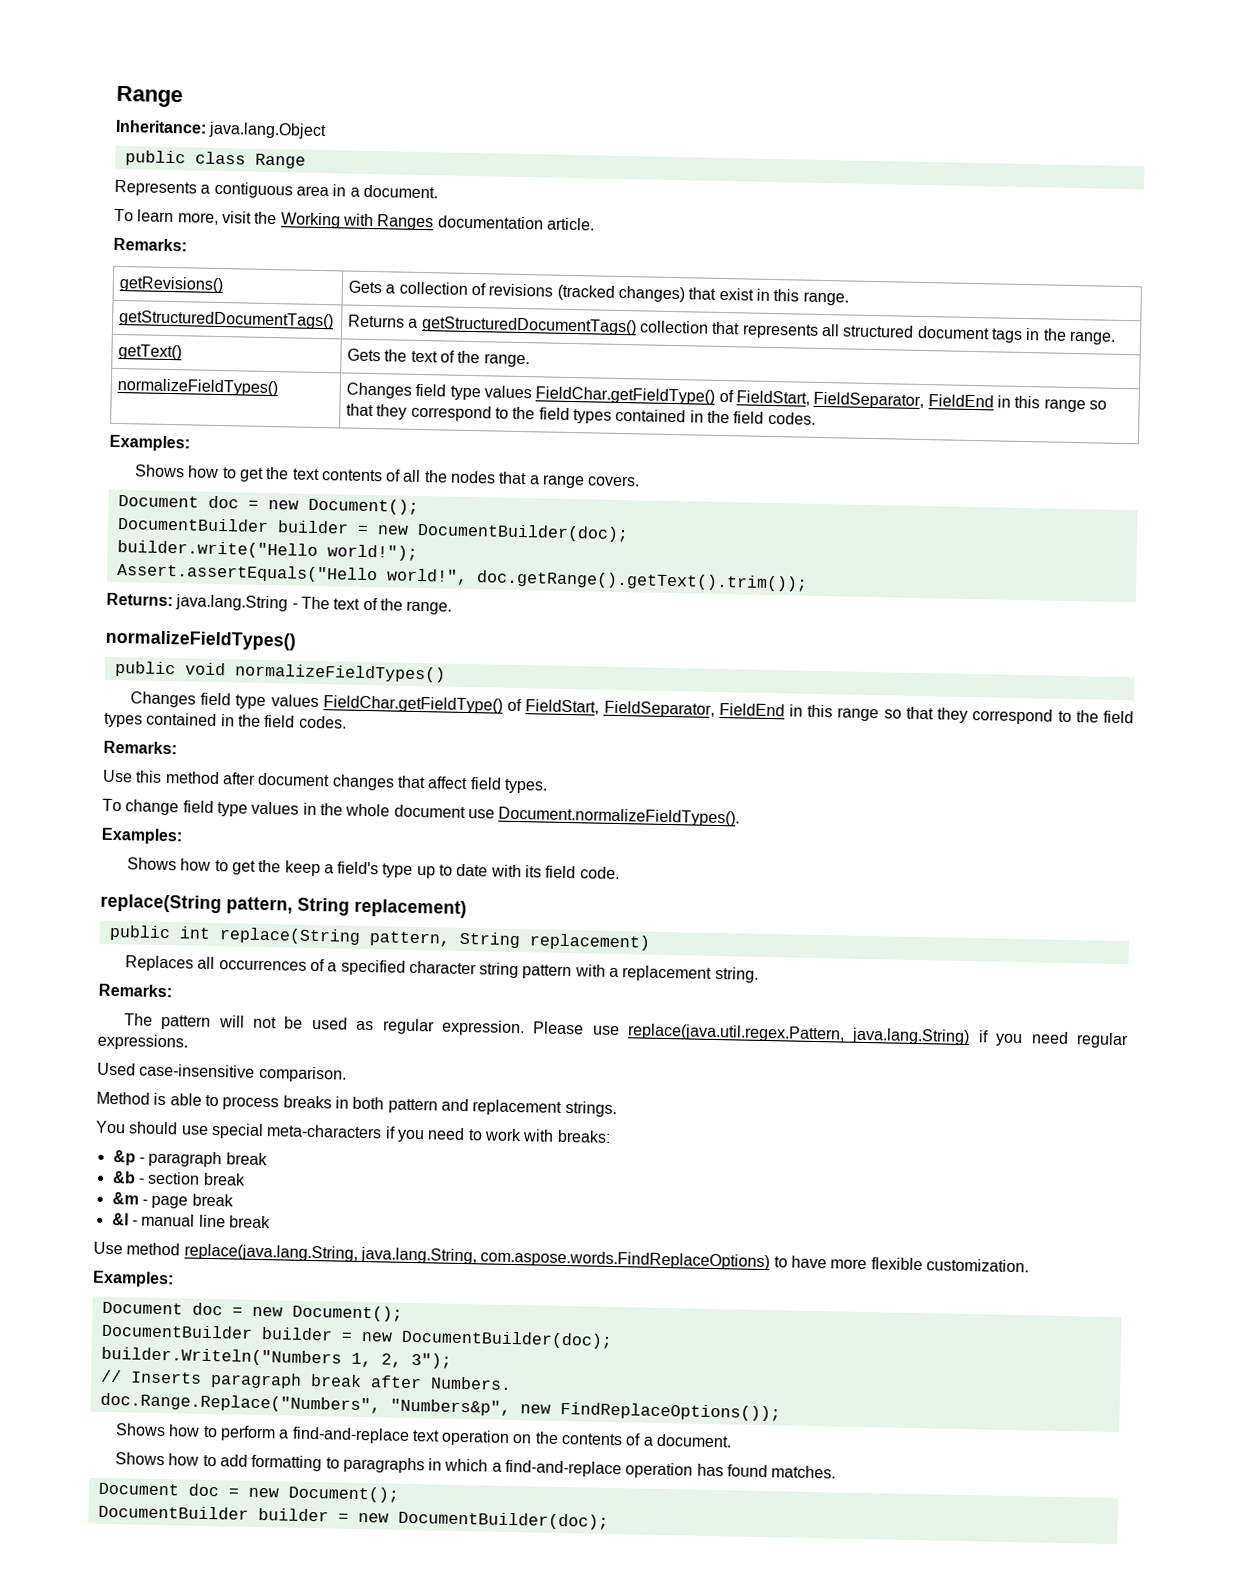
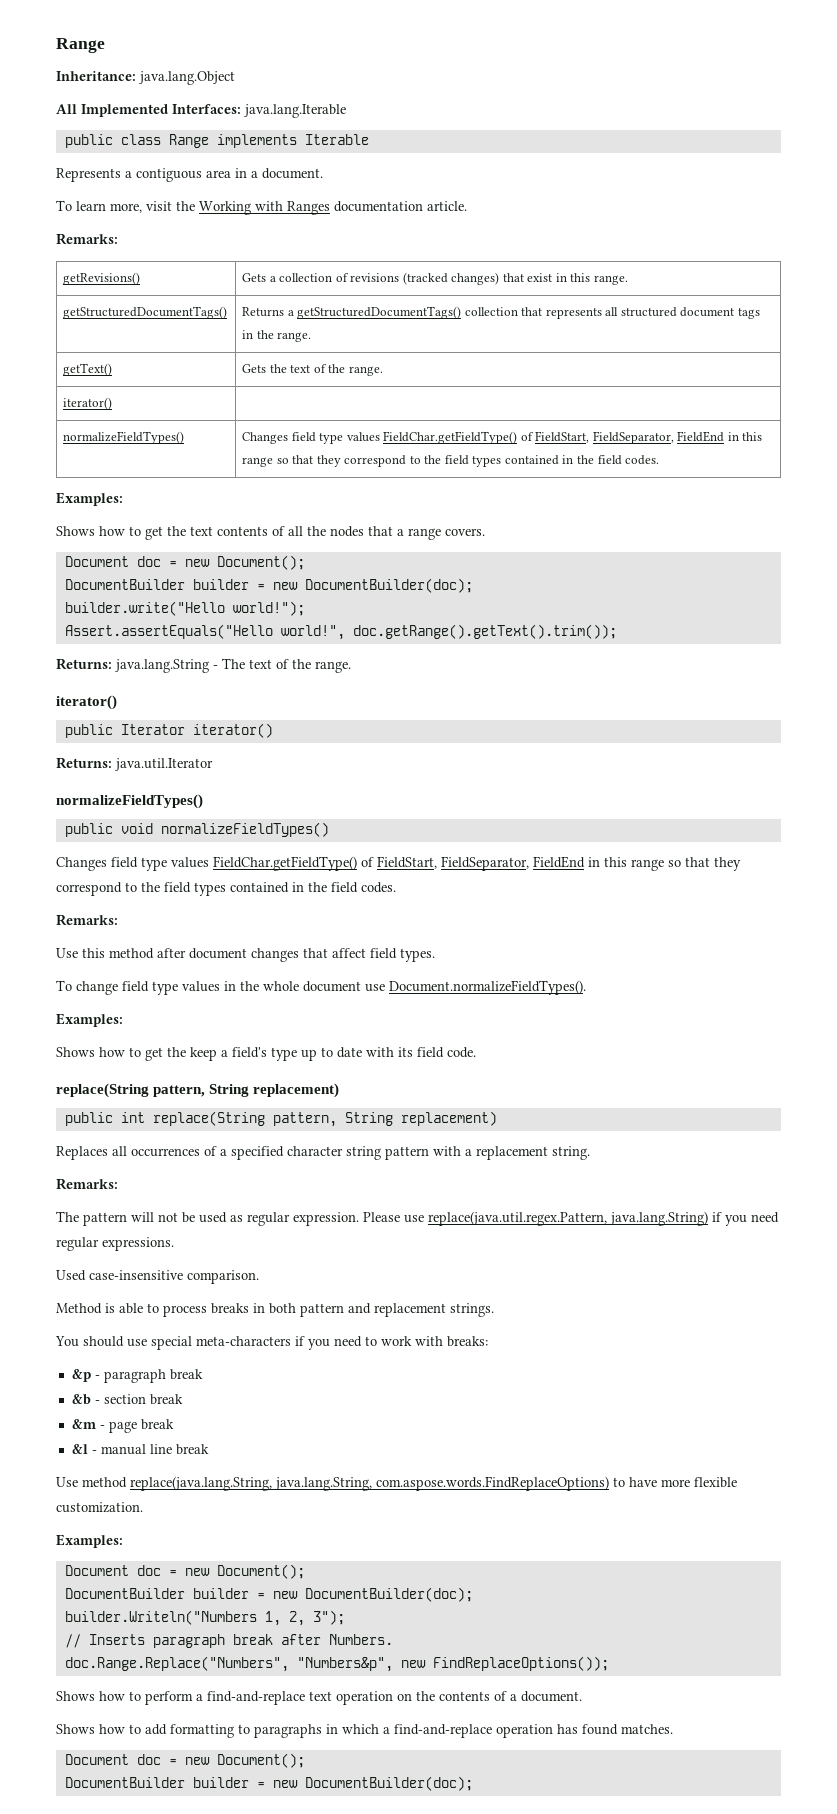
+ All Implemented Interfaces: java.lang.Iterable
- public class Range
+ public class Range implements Iterable
+ iterator() |
  Returns: java.lang.String - The text of the range.
+ iterator()
+ public Iterator iterator()
+ Returns: java.util.Iterator

